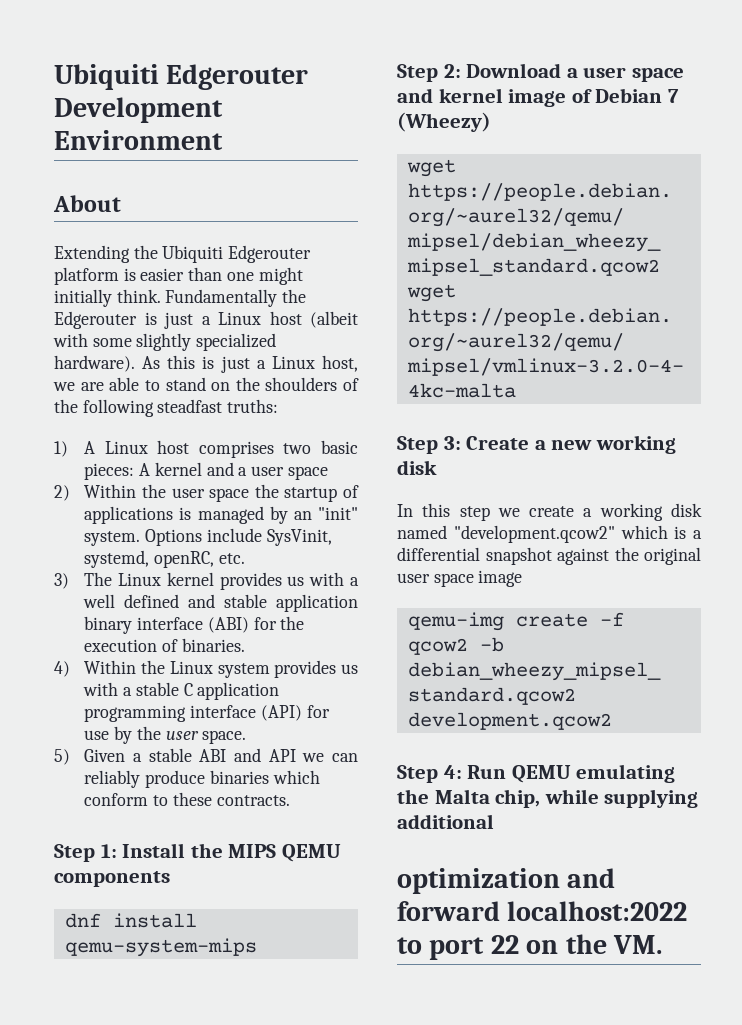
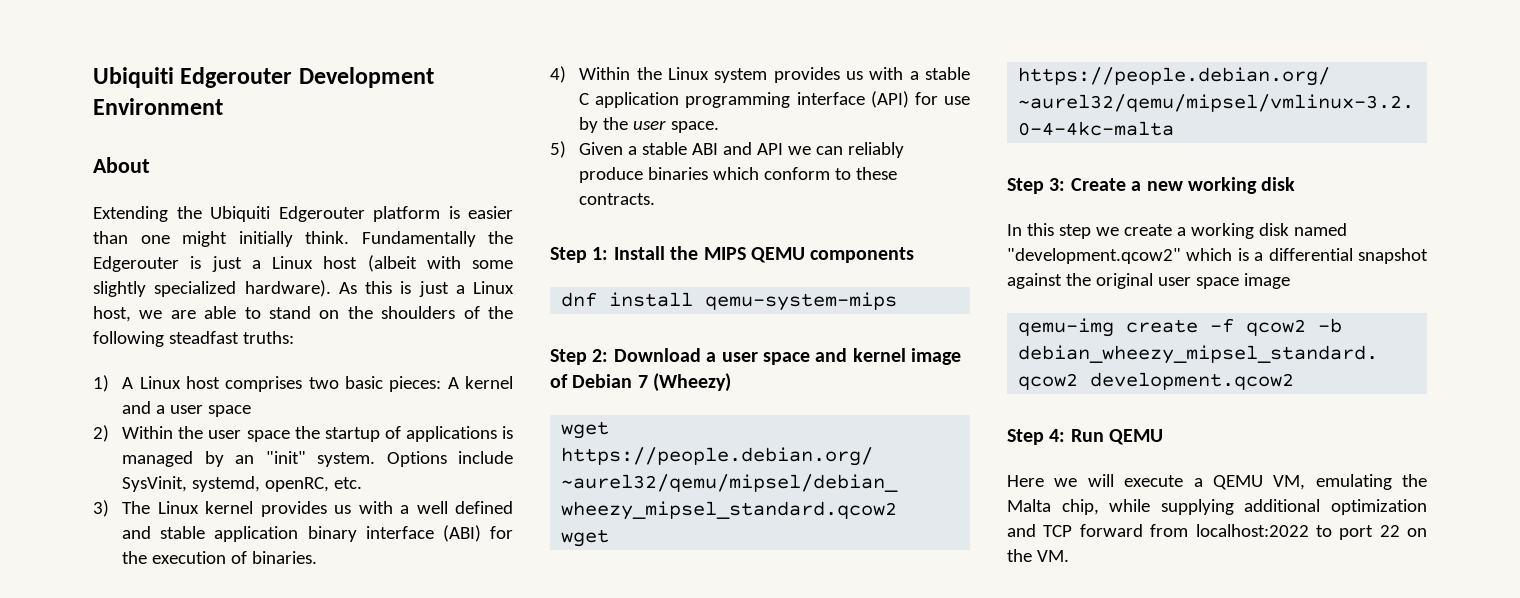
- Step 4: Run QEMU emulating the Malta chip, while supplying additional
- optimization and forward localhost:2022 to port 22 on the VM.
+ Step 4: Run QEMU
+ Here we will execute a QEMU VM, emulating the Malta chip, while supplying additional optimization and TCP forward from localhost:2022 to port 22 on the VM.

